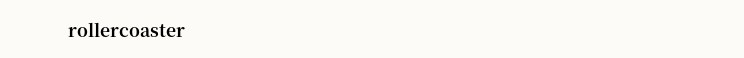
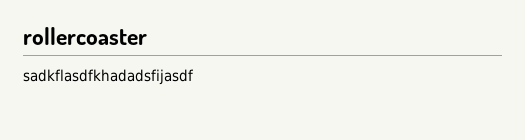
+ sadkflasdfkhadadsfijasdf

